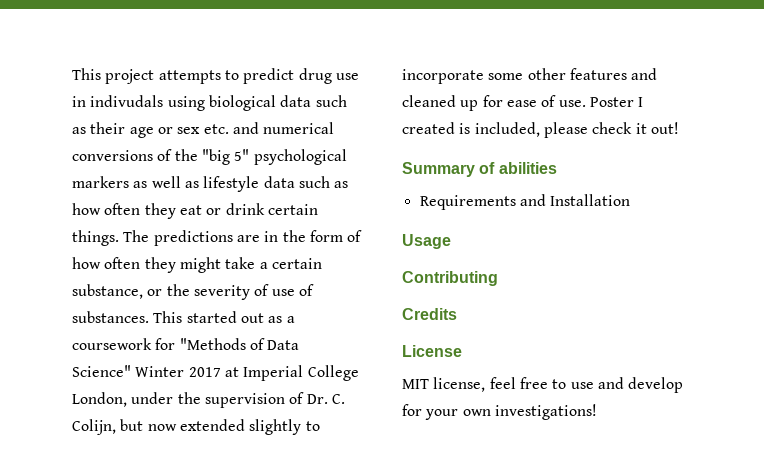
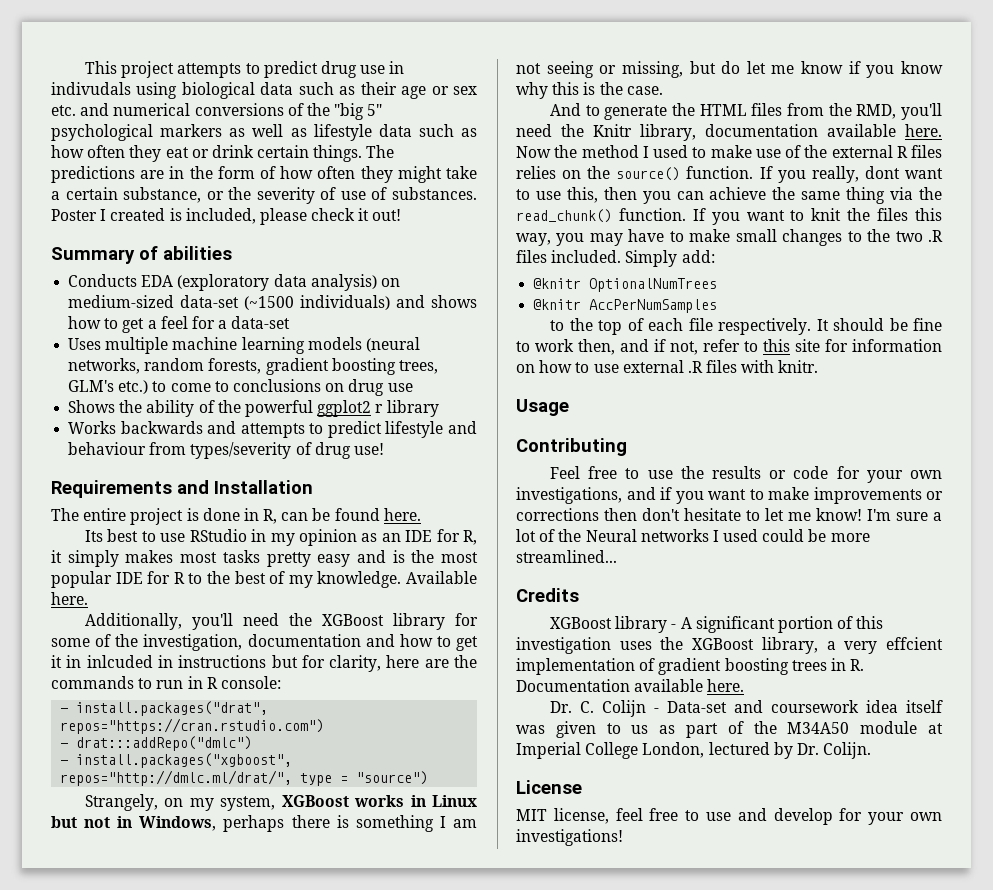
- This started out as a coursework for "Methods of Data Science" Winter 2017 at Imperial College London, under the supervision of Dr. C. Colijn, but now extended slightly to incorporate some other features and cleaned up for ease of use.
+ Conducts EDA (exploratory data analysis) on medium-sized data-set (~1500 individuals) and shows how to get a feel for a data-set
+ Uses multiple machine learning models (neural networks, random forests, gradient boosting trees, GLM's etc.) to come to conclusions on drug use
+ Shows the ability of the powerful ggplot2 r library
+ Works backwards and attempts to predict lifestyle and behaviour from types/severity of drug use!
  Requirements and Installation
+ The entire project is done in R, can be found here.
+ Its best to use RStudio in my opinion as an IDE for R, it simply makes most tasks pretty easy and is the most popular IDE for R to the best of my knowledge. Available here.
+ Additionally, you'll need the XGBoost library for some of the investigation, documentation and how to get it in inlcuded in instructions but for clarity, here are the commands to run in R console:
+ - install.packages("drat", repos="https://cran.rstudio.com")
+ - drat:::addRepo("dmlc")
+ - install.packages("xgboost", repos="http://dmlc.ml/drat/", type = "source")
+ Strangely, on my system, XGBoost works in Linux but not in Windows, perhaps there is something I am not seeing or missing, but do let me know if you know why this is the case.
+ And to generate the HTML files from the RMD, you'll need the Knitr library, documentation available here. Now the method I used to make use of the external R files relies on the source() function. If you really, dont want to use this, then you can achieve the same thing via the read_chunk() function. If you want to knit the files this way, you may have to make small changes to the two .R files included. Simply add:
+ @knitr OptionalNumTrees
+ @knitr AccPerNumSamples
+ to the top of each file respectively. It should be fine to work then, and if not, refer to this site for information on how to use external .R files with knitr.
  Usage
  Contributing
+ Feel free to use the results or code for your own investigations, and if you want to make improvements or corrections then don't hesitate to let me know! I'm sure a lot of the Neural networks I used could be more streamlined...
  Credits
+ XGBoost library - A significant portion of this investigation uses the XGBoost library, a very effcient implementation of gradient boosting trees in R. Documentation available here.
+ Dr. C. Colijn - Data-set and coursework idea itself was given to us as part of the M34A50 module at Imperial College London, lectured by Dr. Colijn.

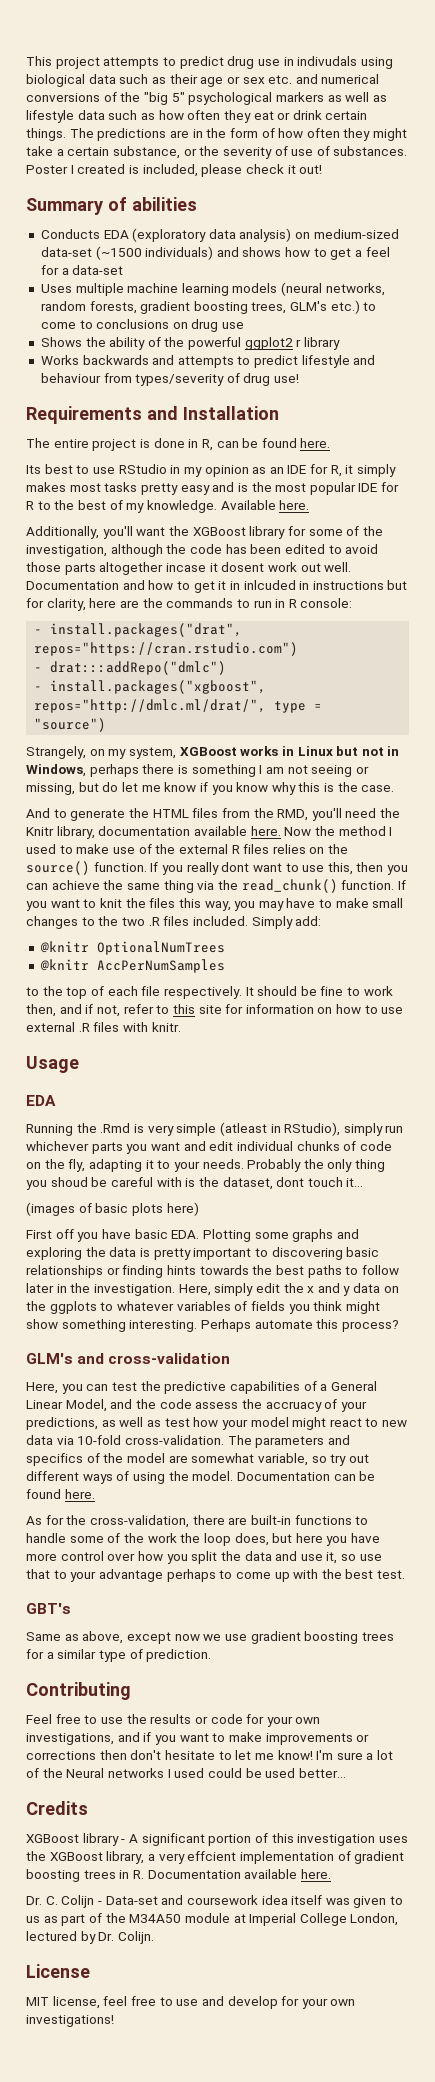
- Additionally, you'll need the XGBoost library for some of the investigation, documentation and how to get it in inlcuded in instructions but for clarity, here are the commands to run in R console:
+ Additionally, you'll want the XGBoost library for some of the investigation, although the code has been edited to avoid those parts altogether incase it dosent work out well. Documentation and how to get it in inlcuded in instructions but for clarity, here are the commands to run in R console:
- If you really, dont want to use this, then you can achieve the same thing via the read_chunk() function.
+ If you really dont want to use this, then you can achieve the same thing via the read_chunk() function.
  Usage
+ EDA
+ Running the .Rmd is very simple (atleast in RStudio), simply run whichever parts you want and edit individual chunks of code on the fly, adapting it to your needs. Probably the only thing you shoud be careful with is the dataset, dont touch it...
+ (images of basic plots here)
+ First off you have basic EDA. Plotting some graphs and exploring the data is pretty important to discovering basic relationships or finding hints towards the best paths to follow later in the investigation. Here, simply edit the x and y data on the ggplots to whatever variables of fields you think might show something interesting. Perhaps automate this process?
+ GLM's and cross-validation
+ Here, you can test the predictive capabilities of a General Linear Model, and the code assess the accruacy of your predictions, as well as test how your model might react to new data via 10-fold cross-validation. The parameters and specifics of the model are somewhat variable, so try out different ways of using the model. Documentation can be found here.
+ As for the cross-validation, there are built-in functions to handle some of the work the loop does, but here you have more control over how you split the data and use it, so use that to your advantage perhaps to come up with the best test.
+ GBT's
+ Same as above, except now we use gradient boosting trees for a similar type of prediction.
- I'm sure a lot of the Neural networks I used could be more streamlined...
+ I'm sure a lot of the Neural networks I used could be used better...

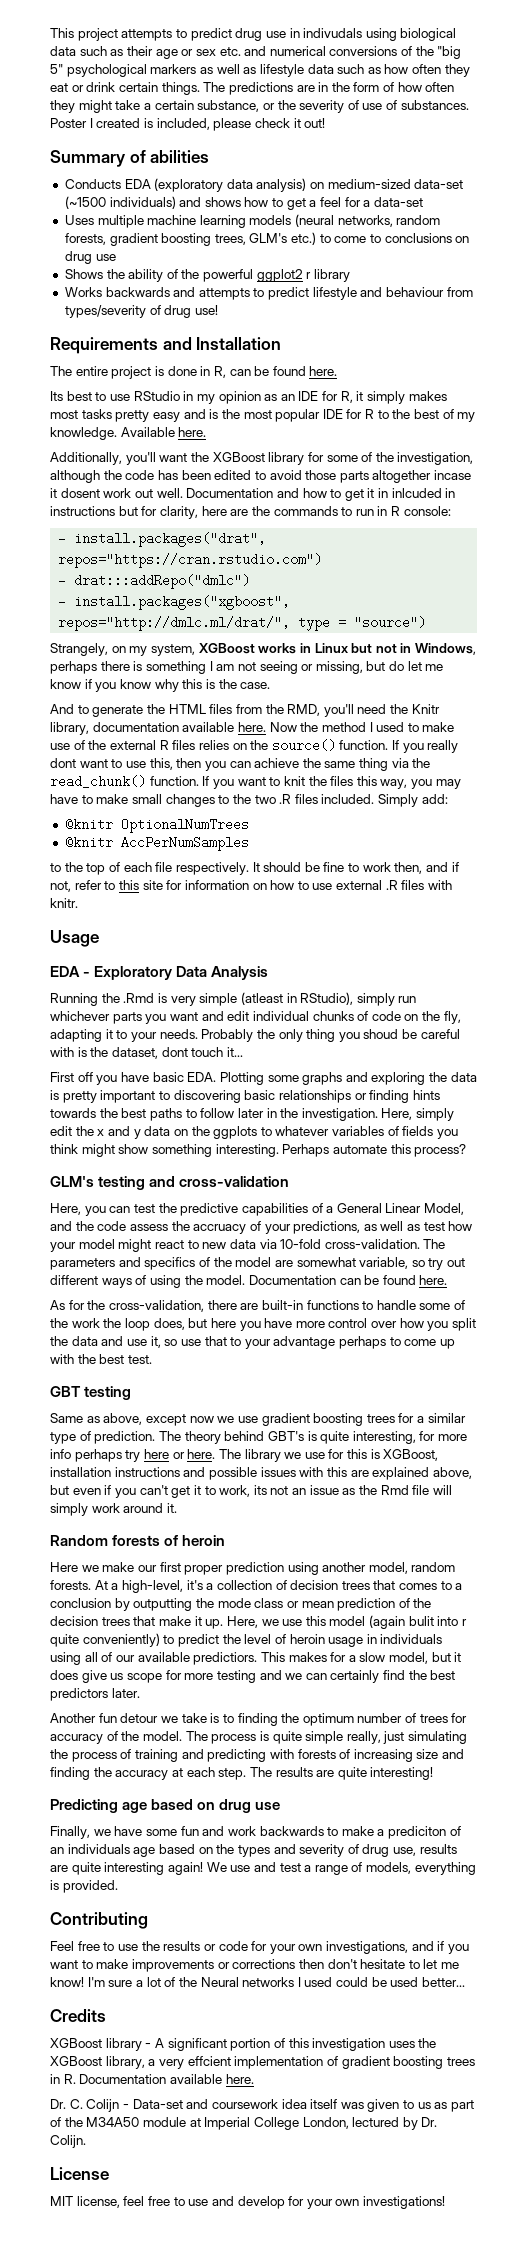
  Usage
- EDA
+ EDA - Exploratory Data Analysis
- (images of basic plots here)
- GLM's and cross-validation
+ GLM's testing and cross-validation
- GBT's
+ GBT testing
+ The theory behind GBT's is quite interesting, for more info perhaps try here or here. The library we use for this is XGBoost, installation instructions and possible issues with this are explained above, but even if you can't get it to work, its not an issue as the Rmd file will simply work around it.
+ Random forests of heroin
+ Here we make our first proper prediction using another model, random forests. At a high-level, it's a collection of decision trees that comes to a conclusion by outputting the mode class or mean prediction of the decision trees that make it up. Here, we use this model (again bulit into r quite conveniently) to predict the level of heroin usage in individuals using all of our available predictiors. This makes for a slow model, but it does give us scope for more testing and we can certainly find the best predictors later.
+ Another fun detour we take is to finding the optimum number of trees for accuracy of the model. The process is quite simple really, just simulating the process of training and predicting with forests of increasing size and finding the accuracy at each step. The results are quite interesting!
+ Predicting age based on drug use
+ Finally, we have some fun and work backwards to make a prediciton of an individuals age based on the types and severity of drug use, results are quite interesting again! We use and test a range of models, everything is provided.

